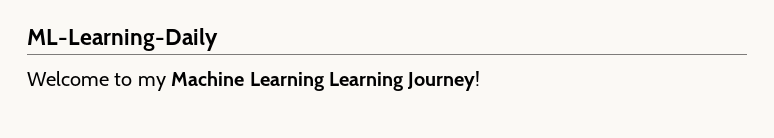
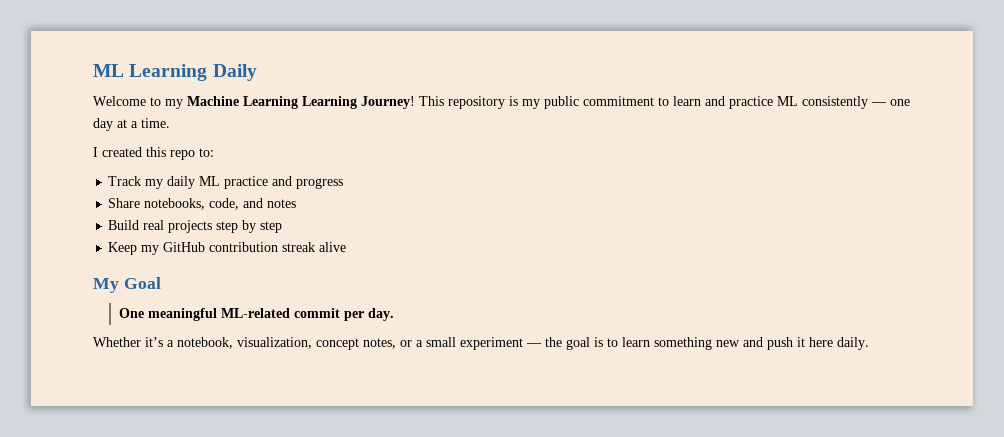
- ML-Learning-Daily
+ ML Learning Daily
+ This repository is my public commitment to learn and practice ML consistently — one day at a time.
+ I created this repo to:
+ Track my daily ML practice and progress
+ Share notebooks, code, and notes
+ Build real projects step by step
+ Keep my GitHub contribution streak alive
+ My Goal
+ One meaningful ML-related commit per day.
+ Whether it’s a notebook, visualization, concept notes, or a small experiment — the goal is to learn something new and push it here daily.

